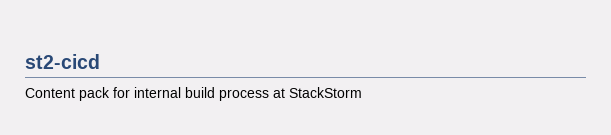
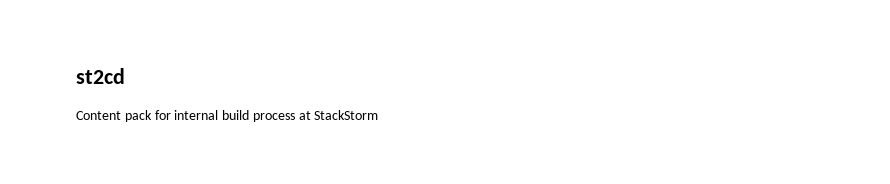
- st2-cicd
+ st2cd

